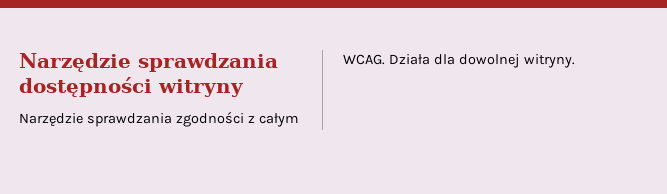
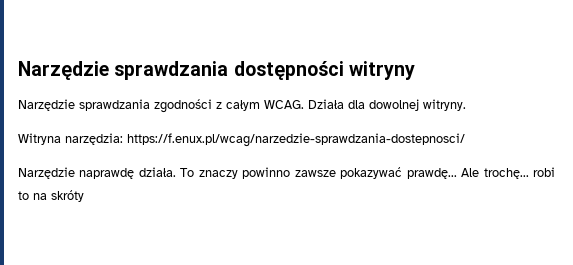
+ Witryna narzędzia: https://f.enux.pl/wcag/narzedzie-sprawdzania-dostepnosci/
+ Narzędzie naprawdę działa. To znaczy powinno zawsze pokazywać prawdę... Ale trochę... robi to na skróty

